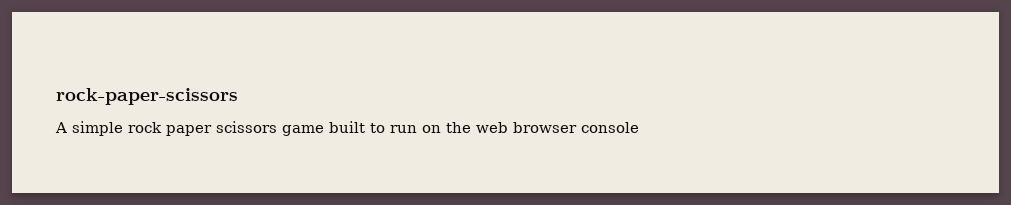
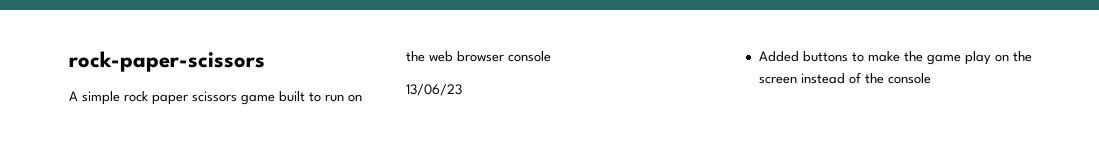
+ 13/06/23
+ Added buttons to make the game play on the screen instead of the console

